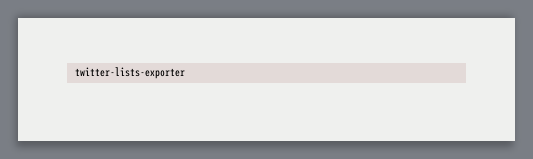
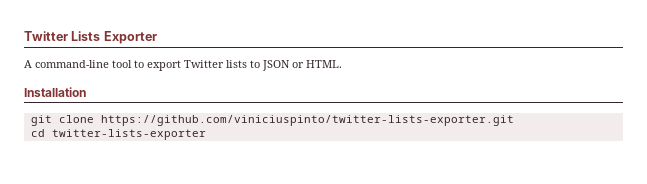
- twitter-lists-exporter
+ Twitter Lists Exporter
+ A command-line tool to export Twitter lists to JSON or HTML.
+ Installation
+ git clone https://github.com/viniciuspinto/twitter-lists-exporter.git
+ cd twitter-lists-exporter

